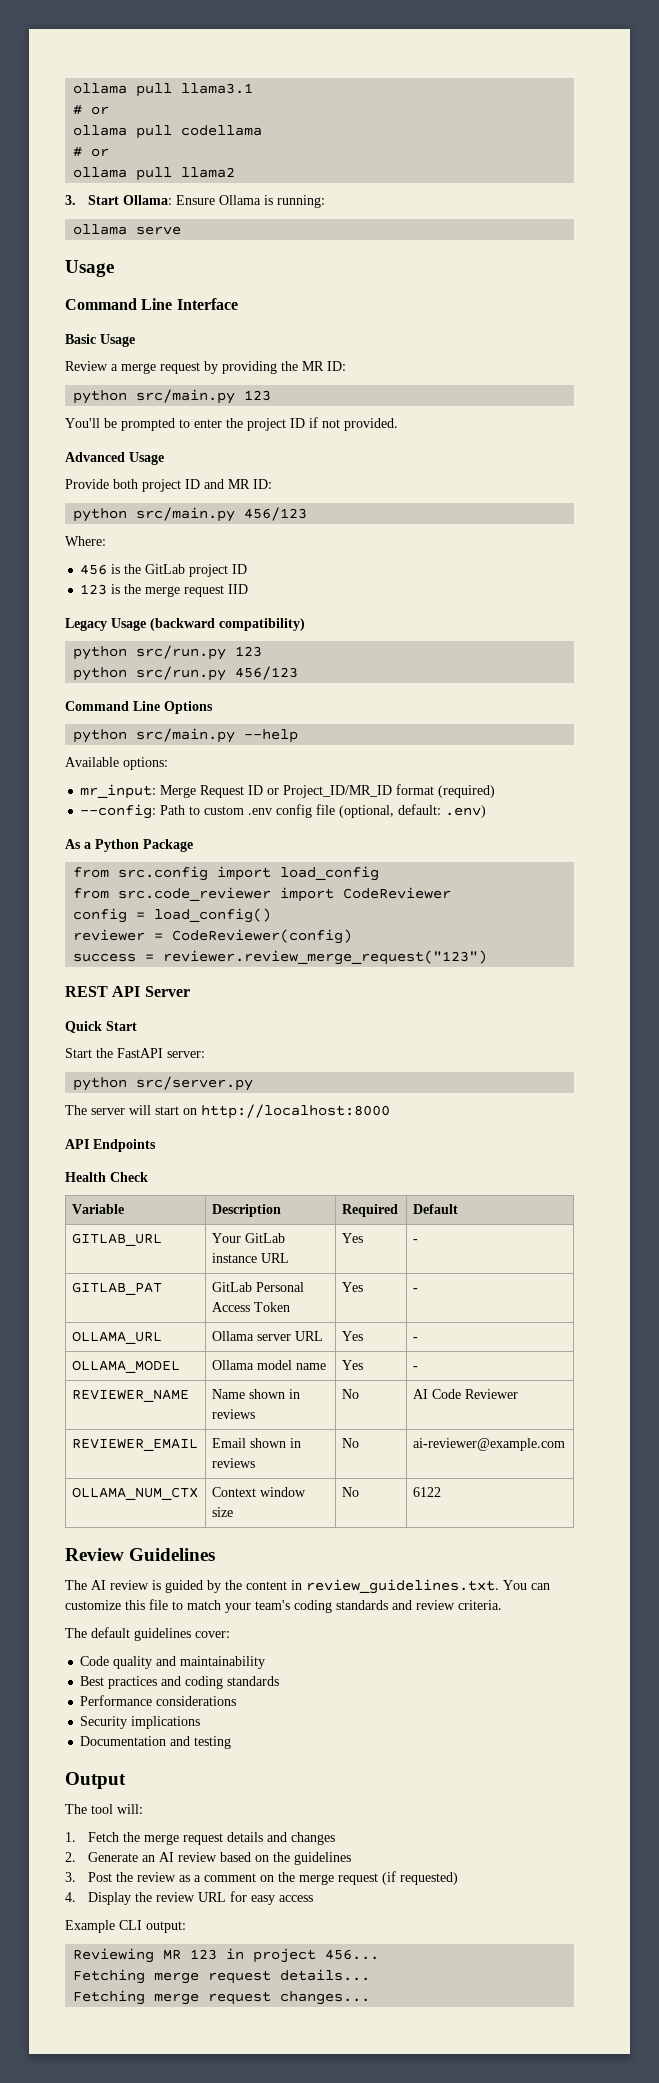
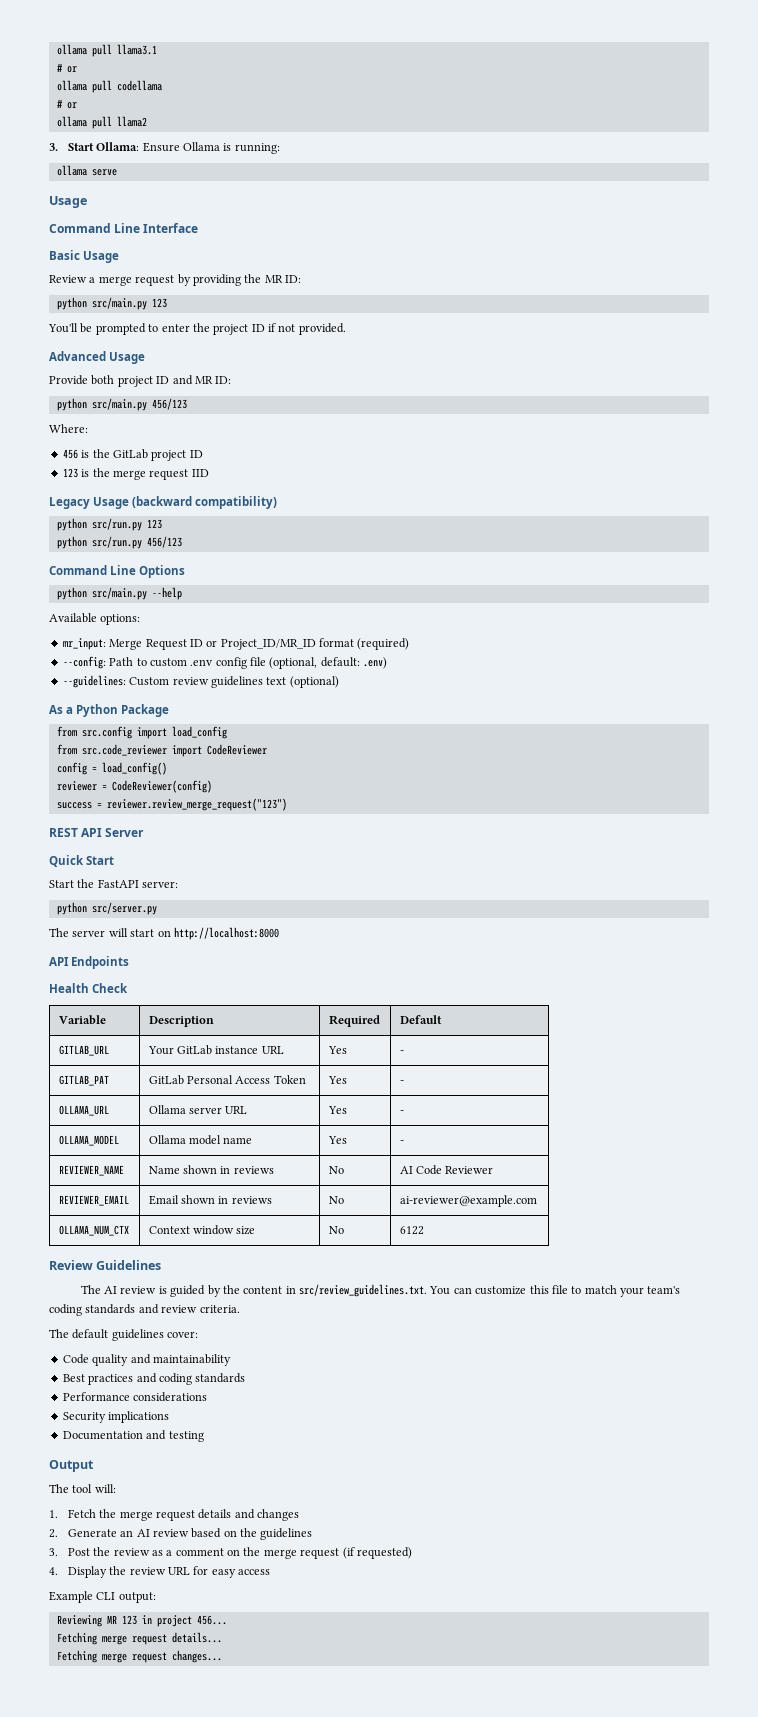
+ --guidelines: Custom review guidelines text (optional)
- The AI review is guided by the content in review_guidelines.txt. You can customize this file to match your team's coding standards and review criteria.
+ The AI review is guided by the content in src/review_guidelines.txt. You can customize this file to match your team's coding standards and review criteria.

